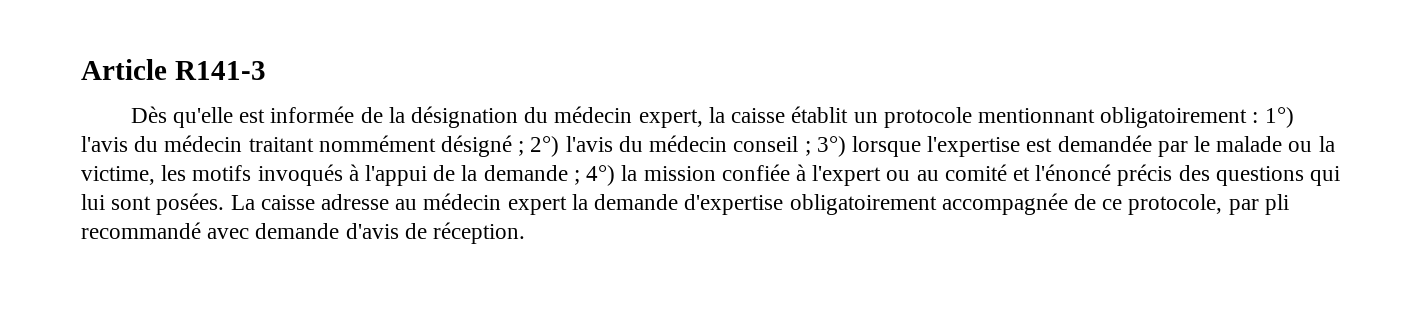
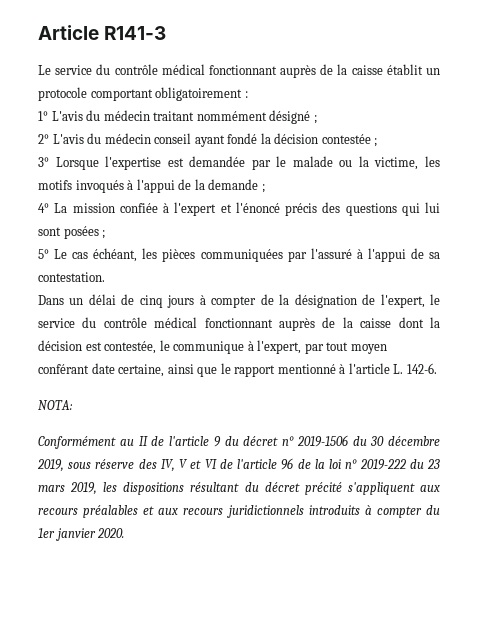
- Dès qu'elle est informée de la désignation du médecin expert, la caisse établit un protocole mentionnant obligatoirement : 1°) l'avis du médecin traitant nommément désigné ; 2°) l'avis du médecin conseil ; 3°) lorsque l'expertise est demandée par le malade ou la victime, les motifs invoqués à l'appui de la demande ; 4°) la mission confiée à l'expert ou au comité et l'énoncé précis des questions qui lui sont posées. La caisse adresse au médecin expert la demande d'expertise obligatoirement accompagnée de ce protocole, par pli recommandé avec demande d'avis de réception.
+ Le service du contrôle médical fonctionnant auprès de la caisse établit un protocole comportant obligatoirement :
+ 1° L'avis du médecin traitant nommément désigné ;
+ 2° L'avis du médecin conseil ayant fondé la décision contestée ;
+ 3° Lorsque l'expertise est demandée par le malade ou la victime, les motifs invoqués à l'appui de la demande ;
+ 4° La mission confiée à l'expert et l'énoncé précis des questions qui lui sont posées ;
+ 5° Le cas échéant, les pièces communiquées par l'assuré à l'appui de sa contestation.
+ Dans un délai de cinq jours à compter de la désignation de l'expert, le service du contrôle médical fonctionnant auprès de la caisse dont la décision est contestée, le communique à l'expert, par tout moyen conférant date certaine, ainsi que le rapport mentionné à l'article L. 142-6.
+ NOTA:
+ Conformément au II de l'article 9 du décret n° 2019-1506 du 30 décembre 2019, sous réserve des IV, V et VI de l'article 96 de la loi n° 2019-222 du 23 mars 2019, les dispositions résultant du décret précité s'appliquent aux recours préalables et aux recours juridictionnels introduits à compter du 1er janvier 2020.

